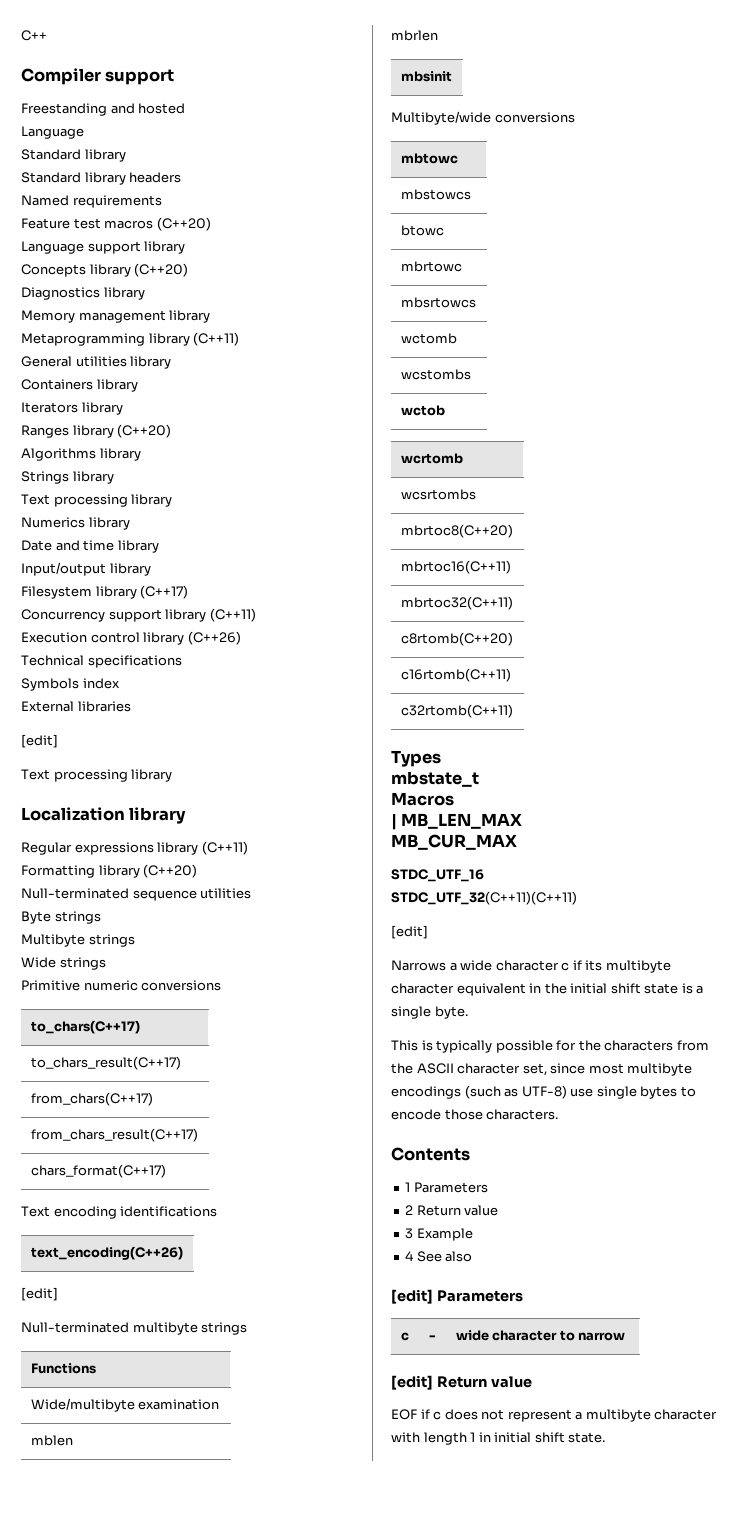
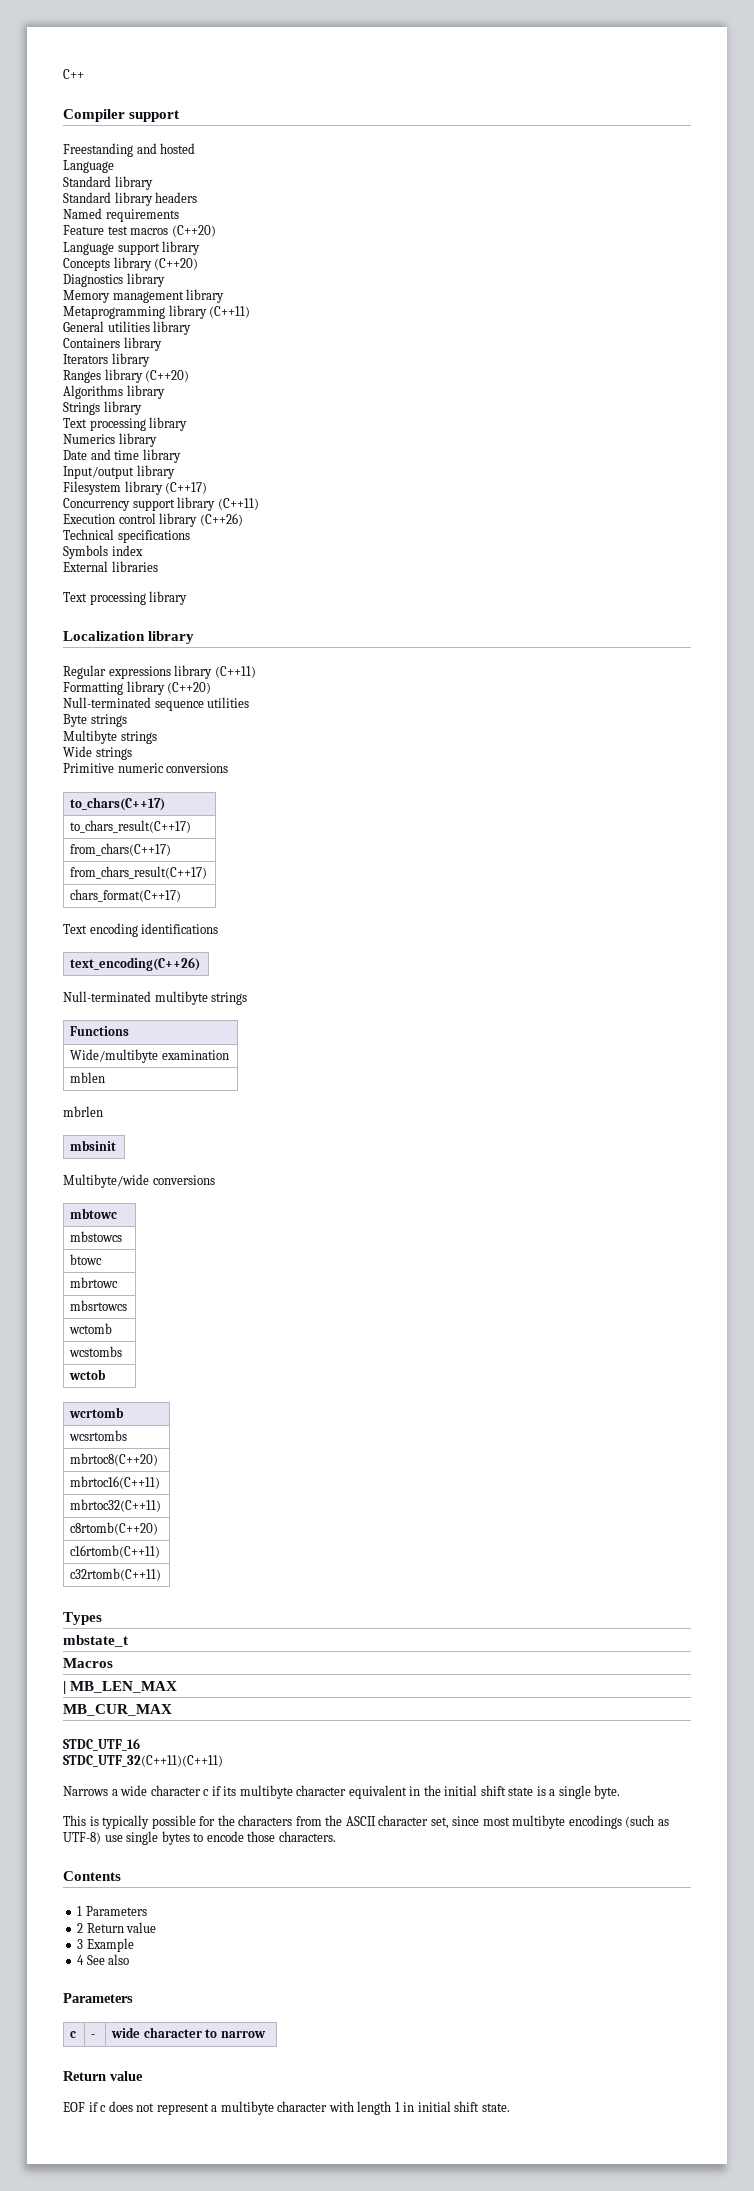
  External libraries
- [edit]
  text_encoding(C++26)
- [edit]
  STDC_UTF_32(C++11)(C++11)
- [edit]
  4 See also
- [edit] Parameters
+ Parameters
  c | - | wide character to narrow
- [edit] Return value
+ Return value

